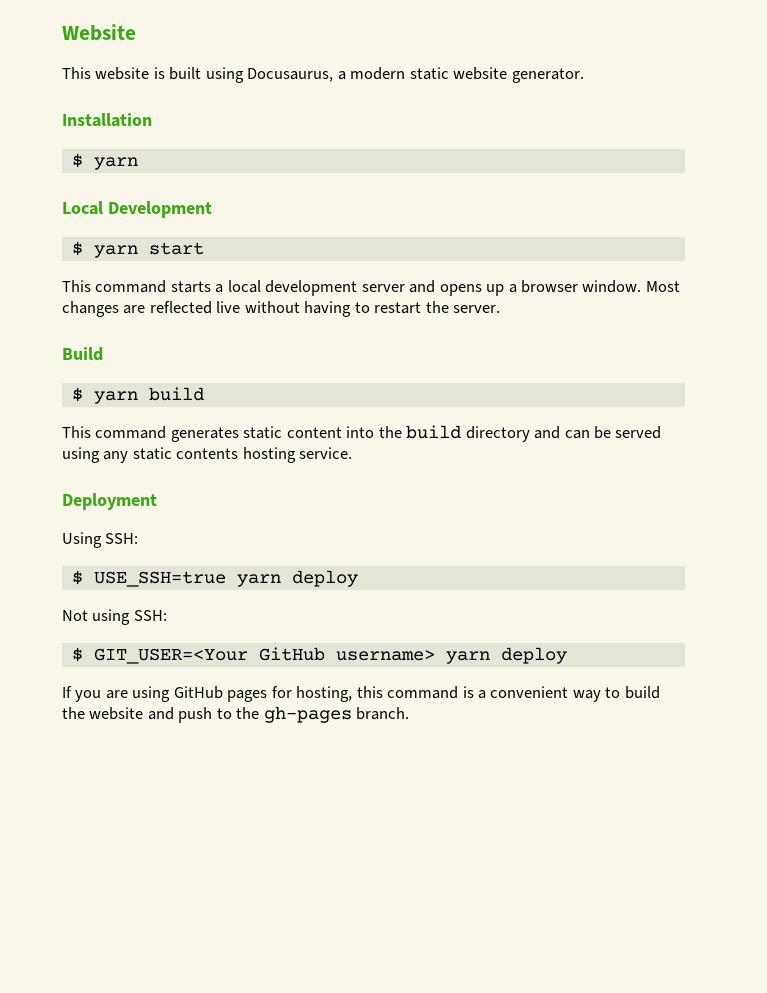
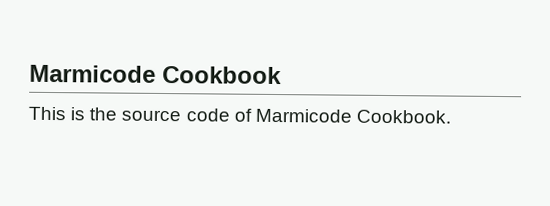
- Website
- This website is built using Docusaurus, a modern static website generator.
- Installation
- $ yarn
- Local Development
- $ yarn start
- This command starts a local development server and opens up a browser window. Most changes are reflected live without having to restart the server.
- Build
- $ yarn build
- This command generates static content into the build directory and can be served using any static contents hosting service.
- Deployment
- Using SSH:
- $ USE_SSH=true yarn deploy
- Not using SSH:
- $ GIT_USER=<Your GitHub username> yarn deploy
- If you are using GitHub pages for hosting, this command is a convenient way to build the website and push to the gh-pages branch.
+ Marmicode Cookbook
+ This is the source code of Marmicode Cookbook.

